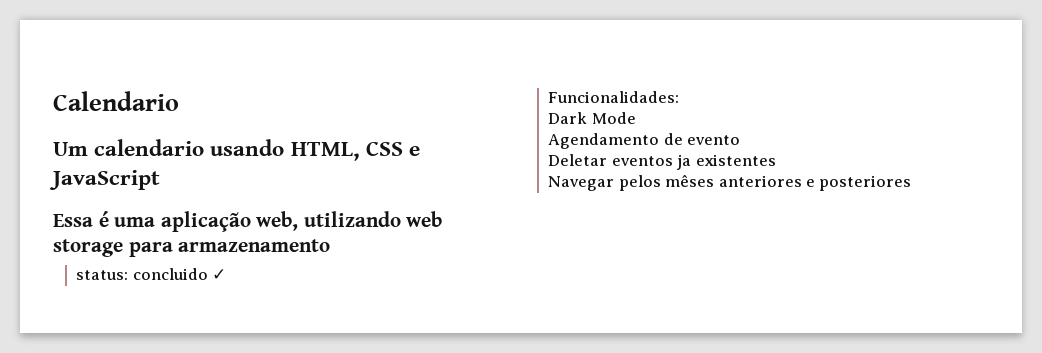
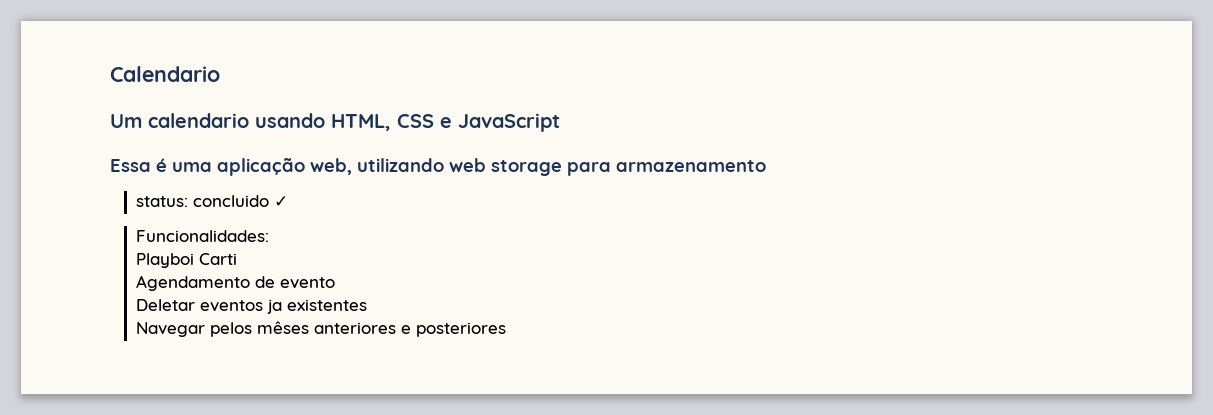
- Dark Mode
+ Playboi Carti

